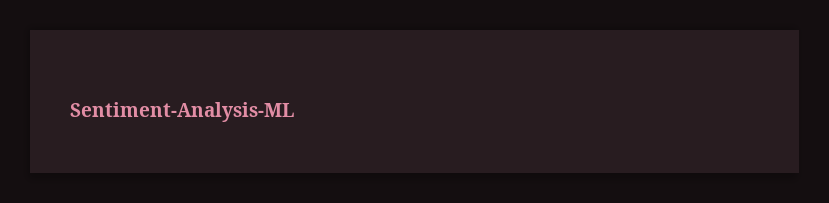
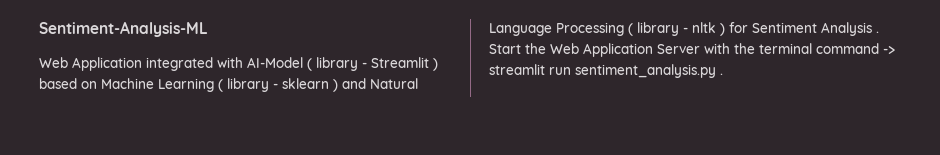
+ Web Application integrated with AI-Model ( library - Streamlit ) based on Machine Learning ( library - sklearn ) and Natural Language Processing ( library - nltk ) for Sentiment Analysis . Start the Web Application Server with the terminal command -> streamlit run sentiment_analysis.py .

